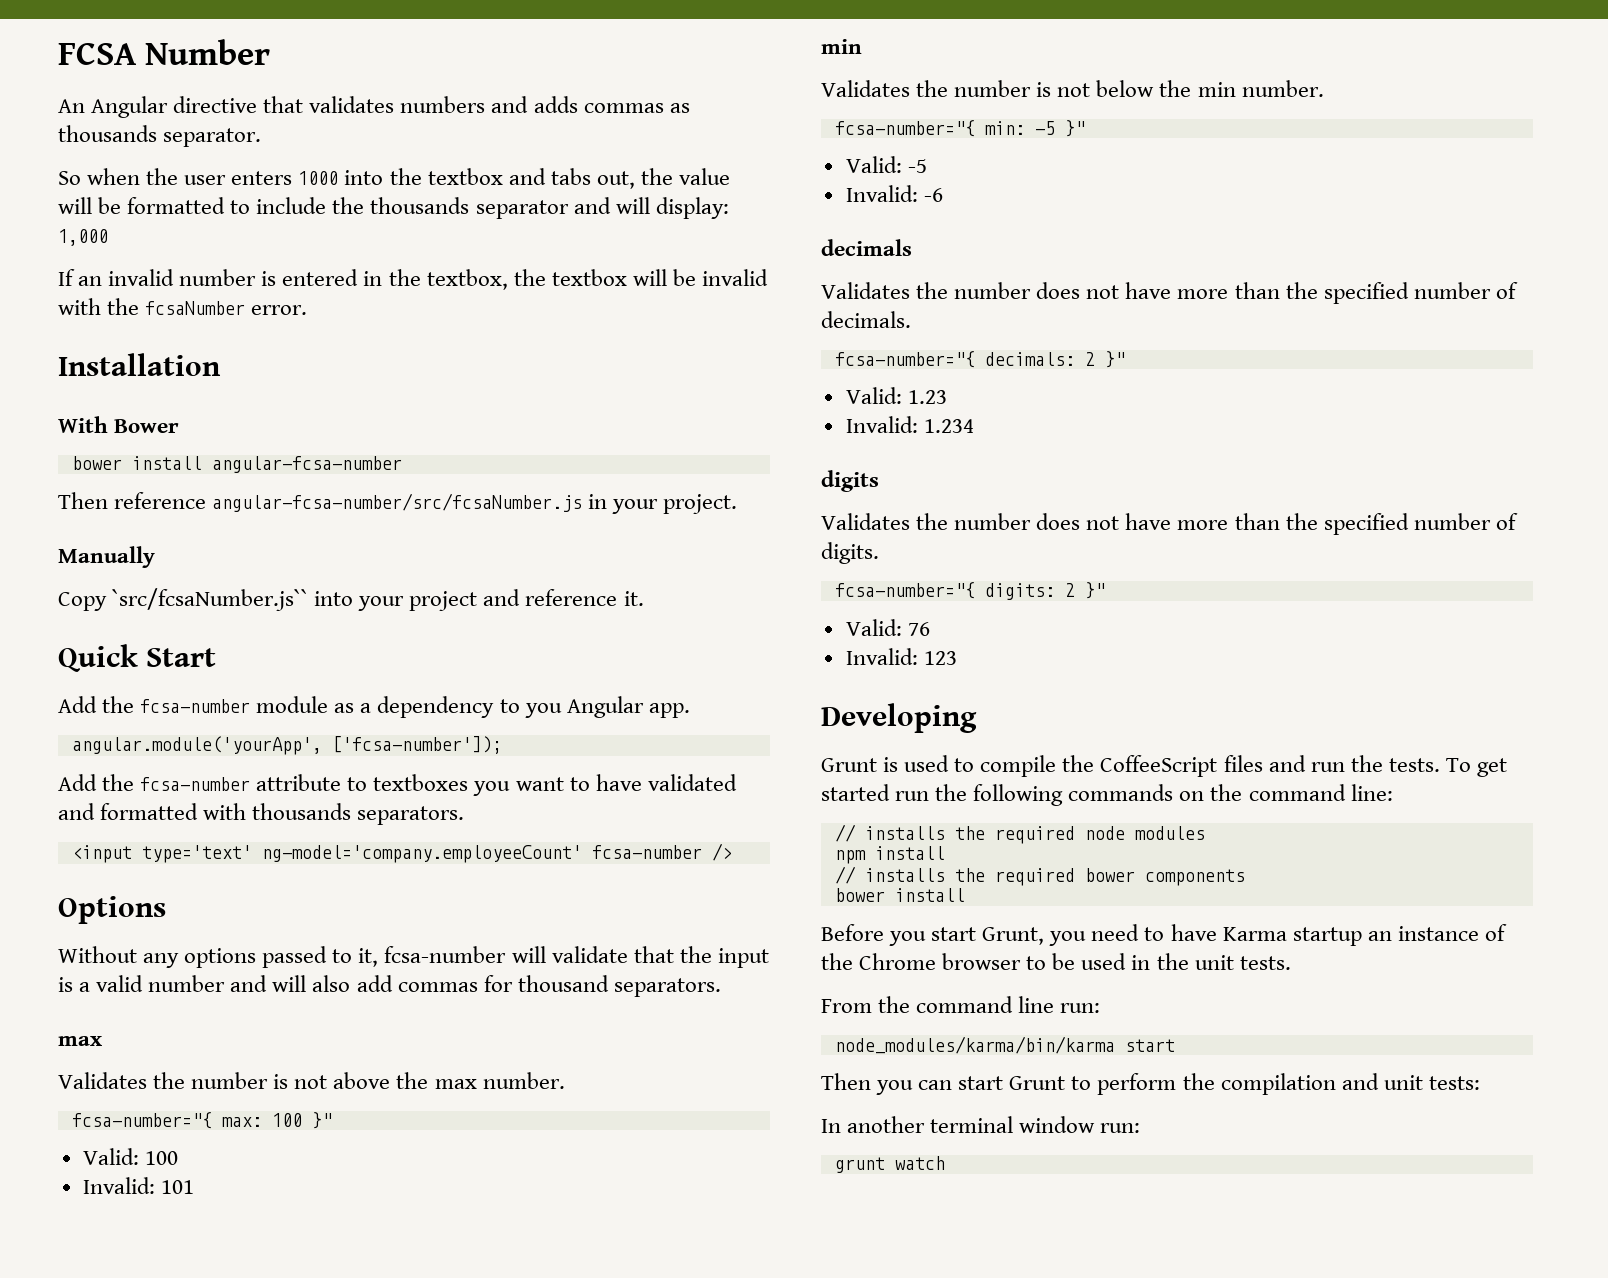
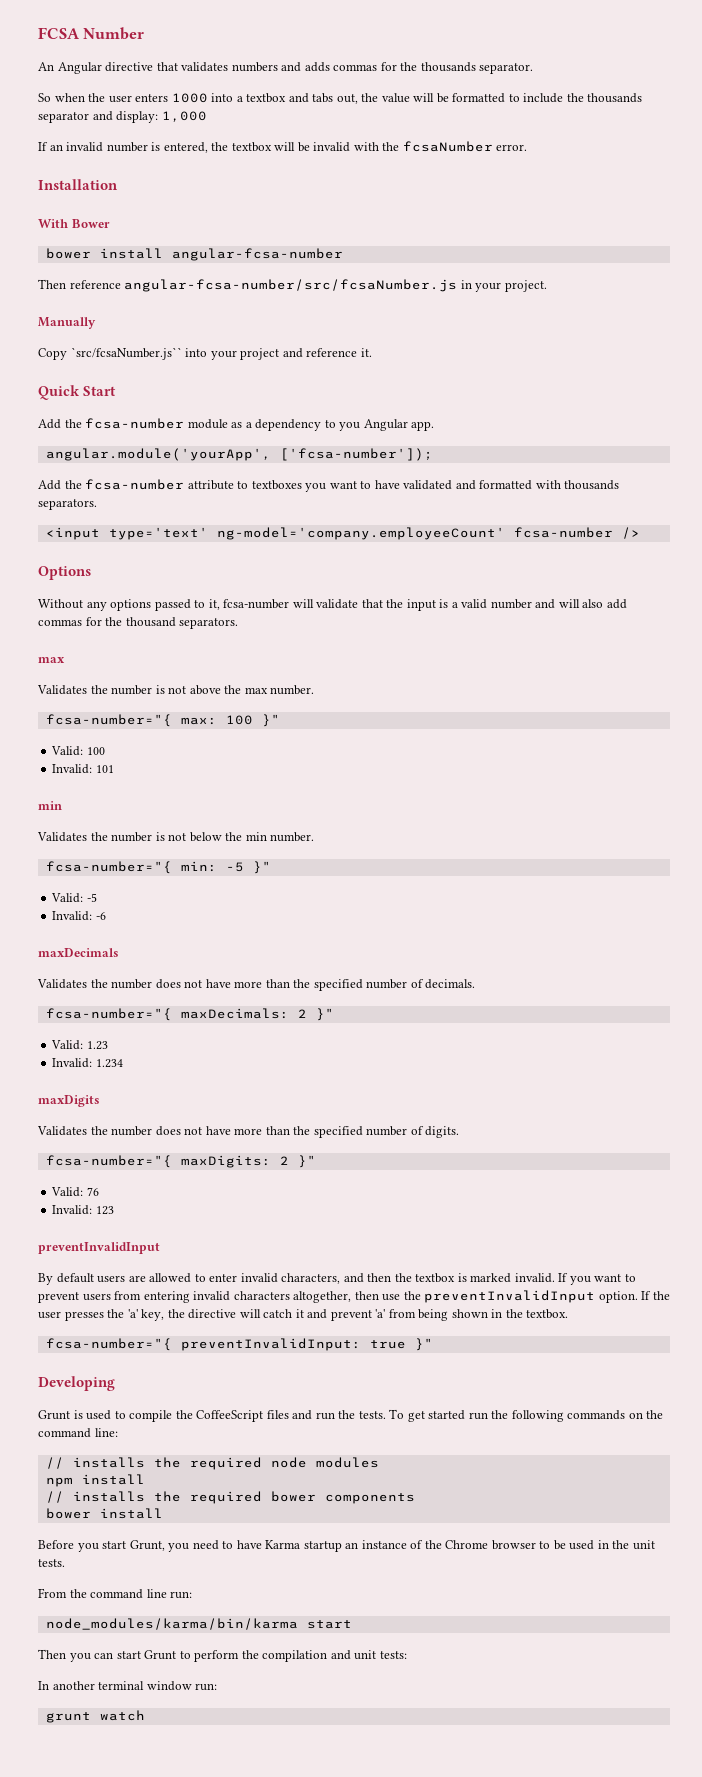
- An Angular directive that validates numbers and adds commas as thousands separator.
+ An Angular directive that validates numbers and adds commas for the thousands separator.
- So when the user enters 1000 into the textbox and tabs out, the value will be formatted to include the thousands separator and will display: 1,000
+ So when the user enters 1000 into a textbox and tabs out, the value will be formatted to include the thousands separator and display: 1,000
- If an invalid number is entered in the textbox, the textbox will be invalid with the fcsaNumber error.
+ If an invalid number is entered, the textbox will be invalid with the fcsaNumber error.
- Without any options passed to it, fcsa-number will validate that the input is a valid number and will also add commas for thousand separators.
+ Without any options passed to it, fcsa-number will validate that the input is a valid number and will also add commas for the thousand separators.
- decimals
+ maxDecimals
- fcsa-number="{ decimals: 2 }"
+ fcsa-number="{ maxDecimals: 2 }"
- digits
+ maxDigits
- fcsa-number="{ digits: 2 }"
+ fcsa-number="{ maxDigits: 2 }"
  Invalid: 123
+ preventInvalidInput
+ By default users are allowed to enter invalid characters, and then the textbox is marked invalid. If you want to prevent users from entering invalid characters altogether, then use the preventInvalidInput option. If the user presses the 'a' key, the directive will catch it and prevent 'a' from being shown in the textbox.
+ fcsa-number="{ preventInvalidInput: true }"

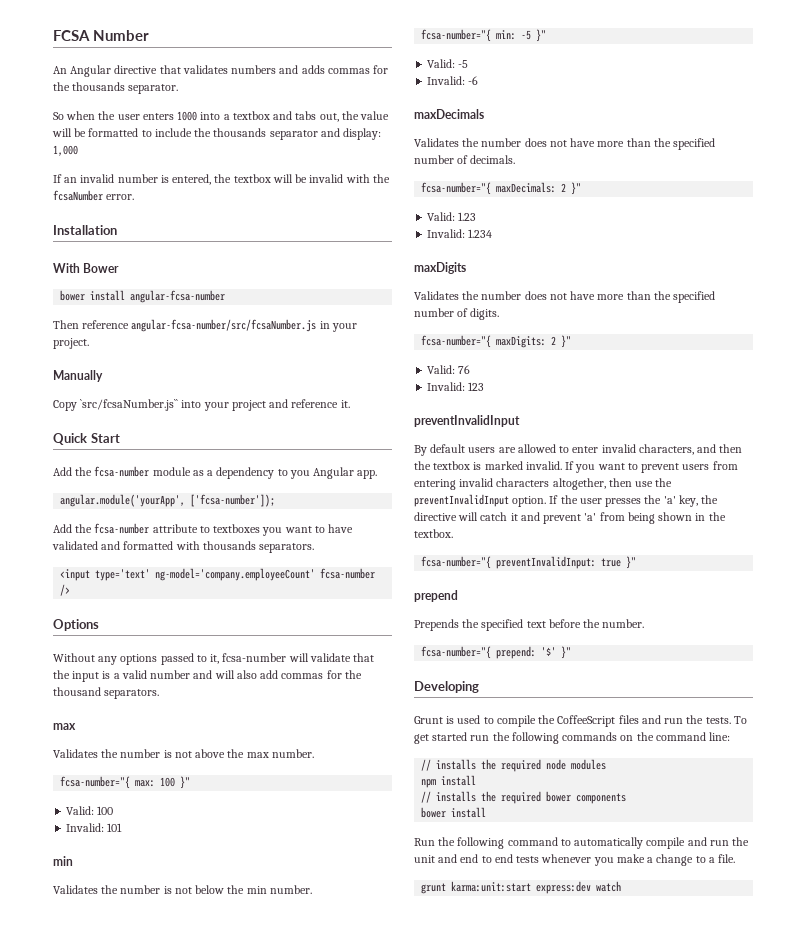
+ prepend
+ Prepends the specified text before the number.
+ fcsa-number="{ prepend: '$' }"
- Before you start Grunt, you need to have Karma startup an instance of the Chrome browser to be used in the unit tests.
- From the command line run:
- node_modules/karma/bin/karma start
- Then you can start Grunt to perform the compilation and unit tests:
- In another terminal window run:
+ Run the following command to automatically compile and run the unit and end to end tests whenever you make a change to a file.
- grunt watch
+ grunt karma:unit:start express:dev watch

